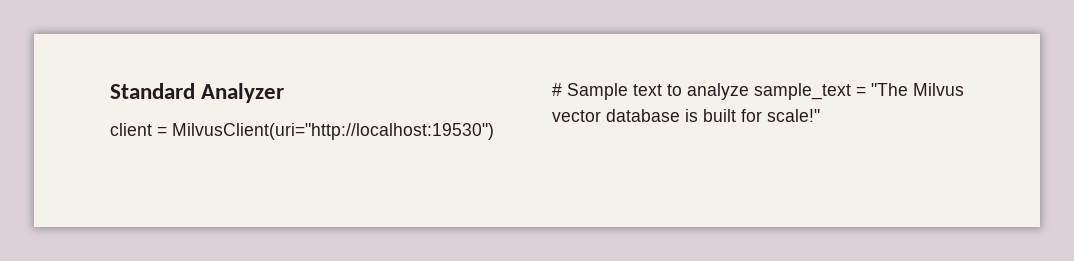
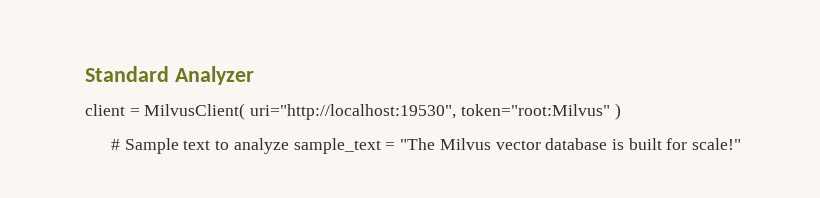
- client = MilvusClient(uri="http://localhost:19530")
+ client = MilvusClient( uri="http://localhost:19530", token="root:Milvus" )

